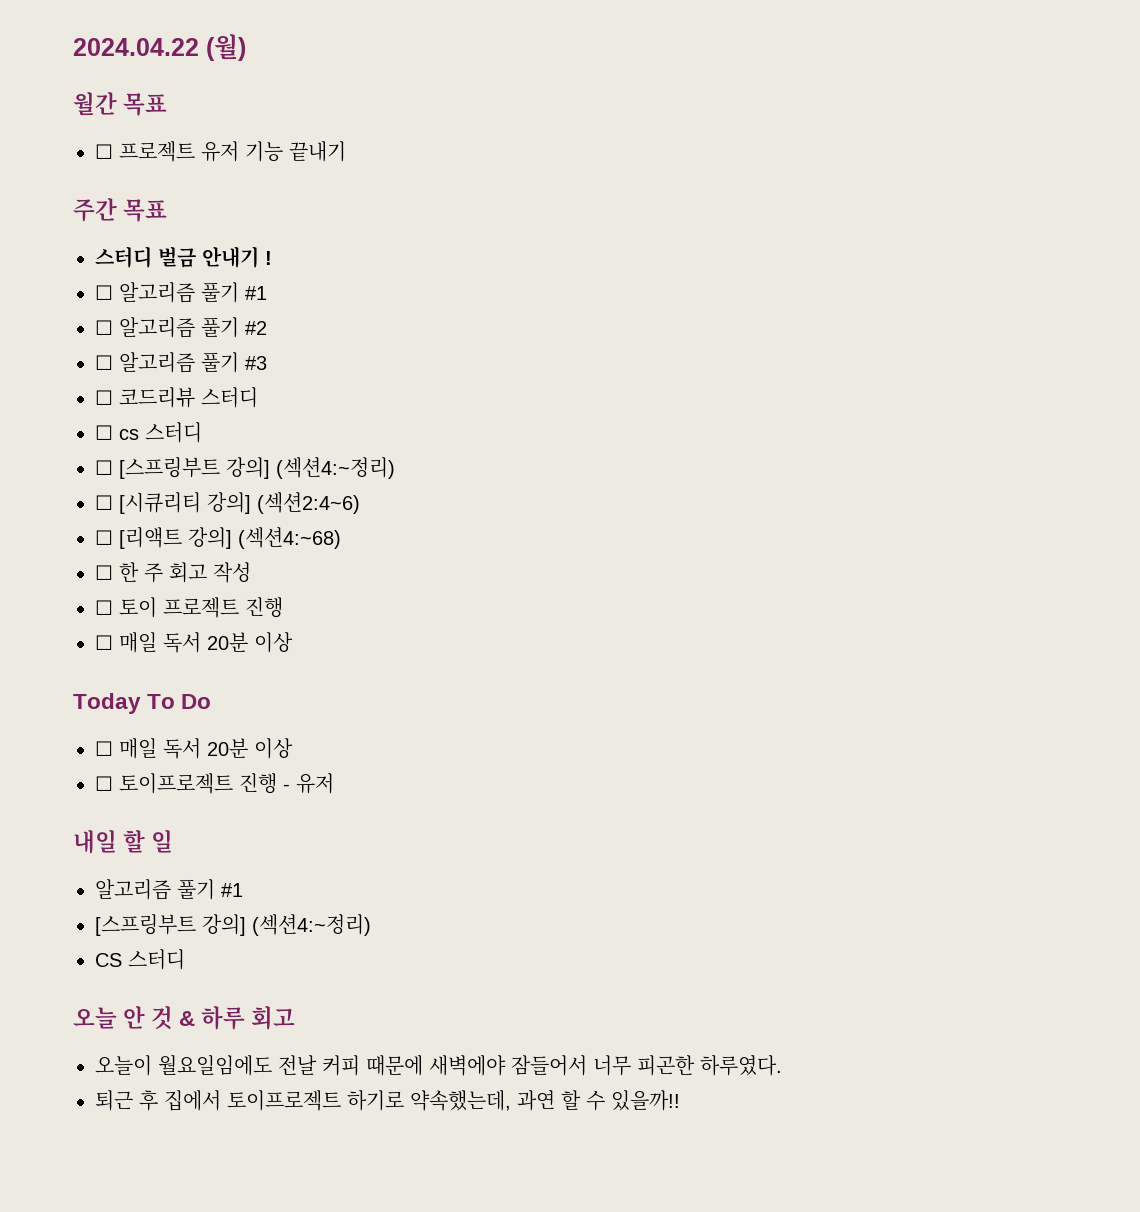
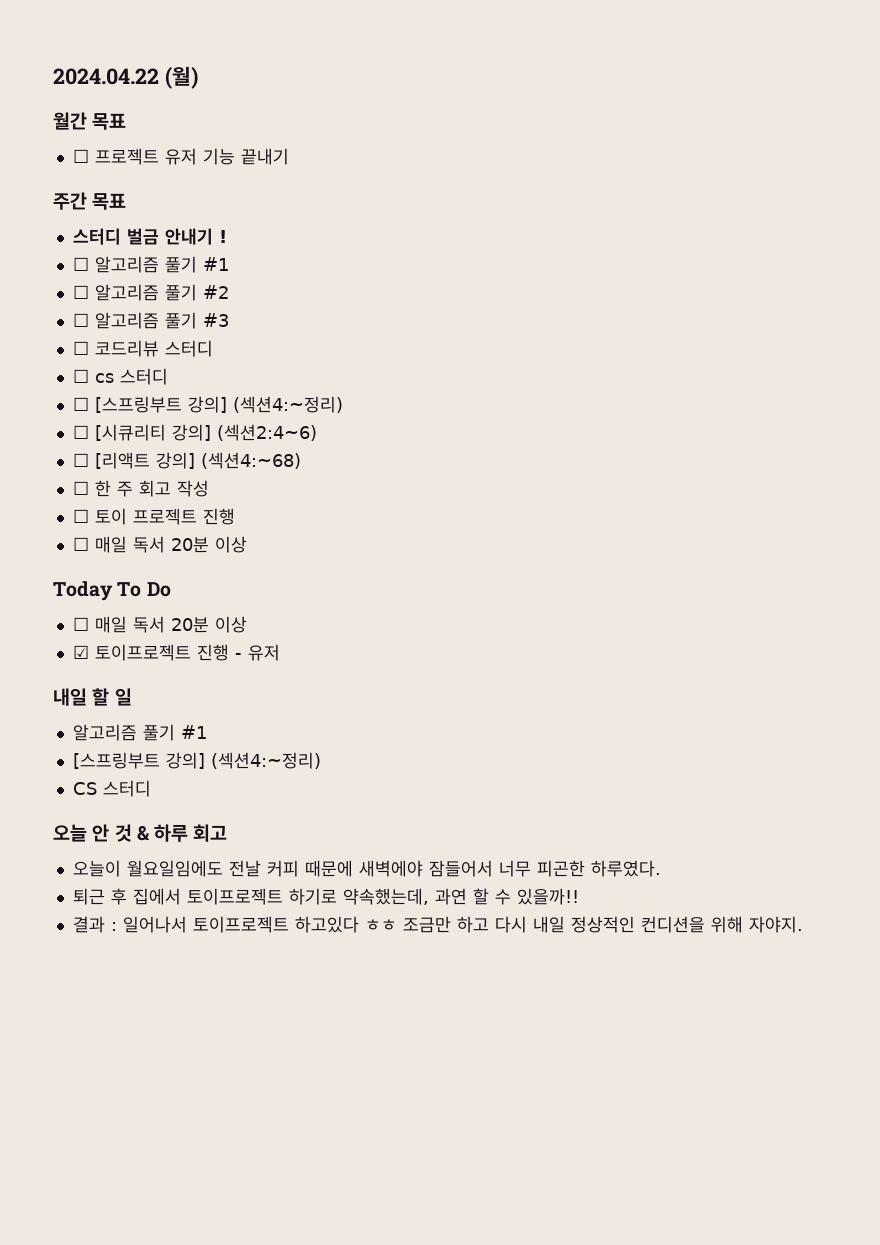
- ☐ 토이프로젝트 진행 - 유저
+ ☑ 토이프로젝트 진행 - 유저
+ 결과 : 일어나서 토이프로젝트 하고있다 ㅎㅎ 조금만 하고 다시 내일 정상적인 컨디션을 위해 자야지.

